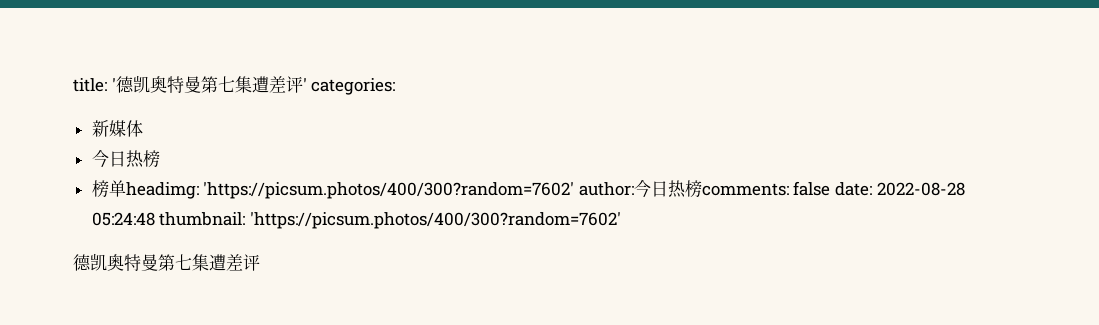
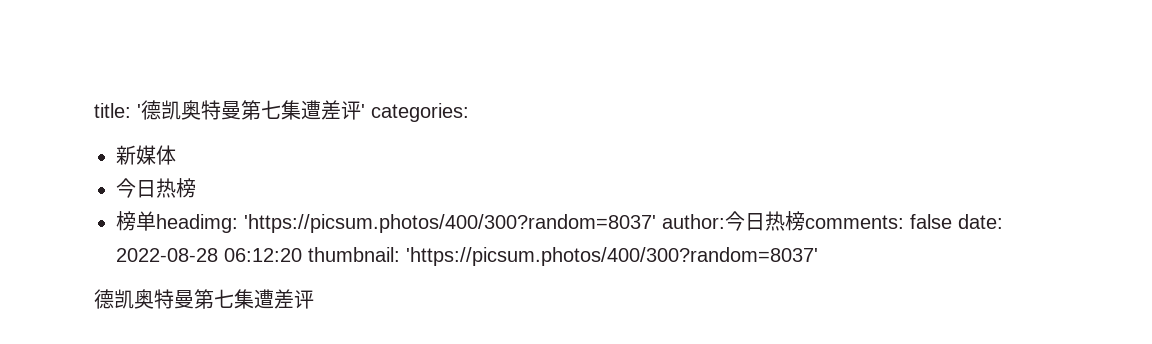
- 榜单headimg: 'https://picsum.photos/400/300?random=7602' author:今日热榜comments: false date: 2022-08-28 05:24:48 thumbnail: 'https://picsum.photos/400/300?random=7602'
+ 榜单headimg: 'https://picsum.photos/400/300?random=8037' author:今日热榜comments: false date: 2022-08-28 06:12:20 thumbnail: 'https://picsum.photos/400/300?random=8037'

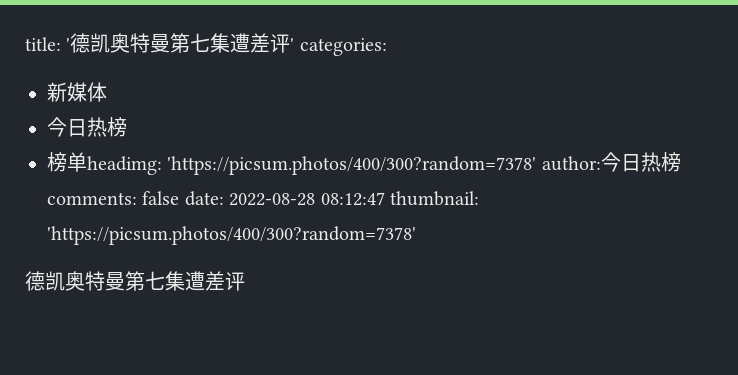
- 榜单headimg: 'https://picsum.photos/400/300?random=8037' author:今日热榜comments: false date: 2022-08-28 06:12:20 thumbnail: 'https://picsum.photos/400/300?random=8037'
+ 榜单headimg: 'https://picsum.photos/400/300?random=7378' author:今日热榜comments: false date: 2022-08-28 08:12:47 thumbnail: 'https://picsum.photos/400/300?random=7378'

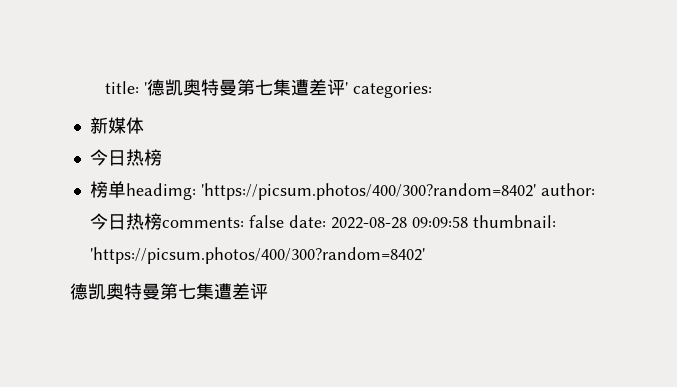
- 榜单headimg: 'https://picsum.photos/400/300?random=7378' author:今日热榜comments: false date: 2022-08-28 08:12:47 thumbnail: 'https://picsum.photos/400/300?random=7378'
+ 榜单headimg: 'https://picsum.photos/400/300?random=8402' author:今日热榜comments: false date: 2022-08-28 09:09:58 thumbnail: 'https://picsum.photos/400/300?random=8402'

